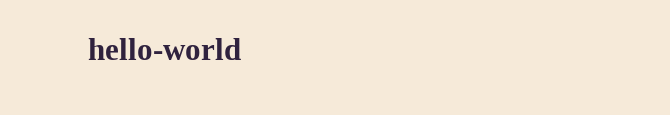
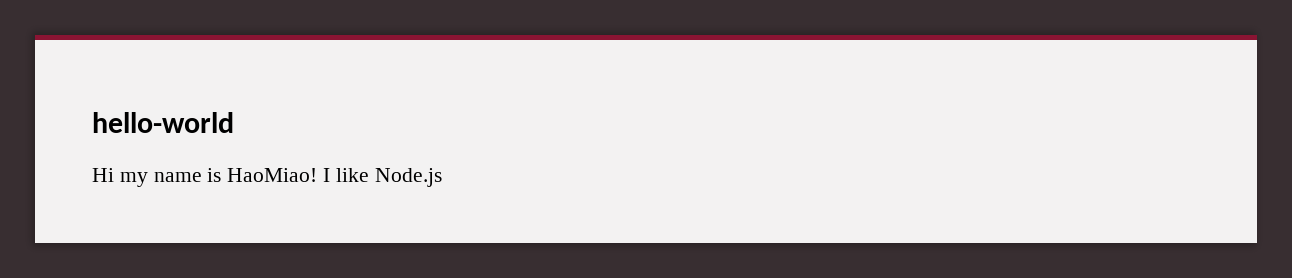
+ Hi my name is HaoMiao! I like Node.js

